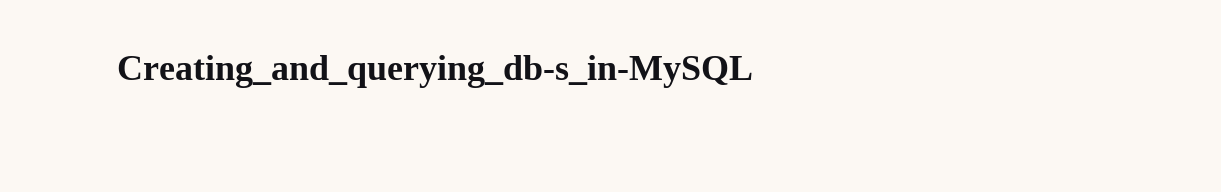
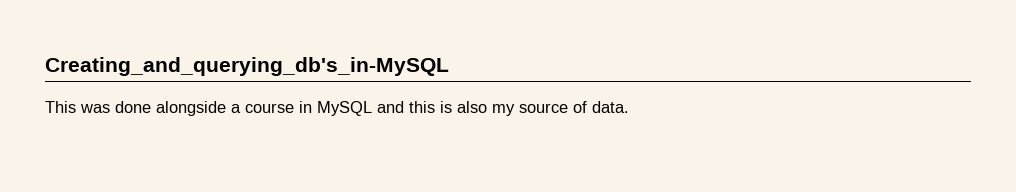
- Creating_and_querying_db-s_in-MySQL
+ Creating_and_querying_db's_in-MySQL
+ This was done alongside a course in MySQL and this is also my source of data.

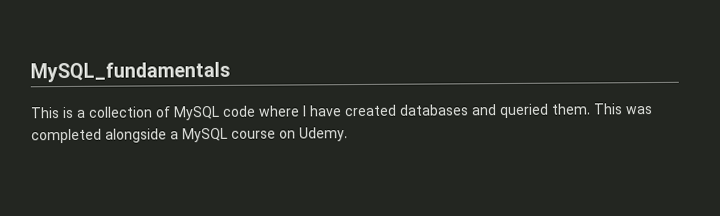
- Creating_and_querying_db's_in-MySQL
- This was done alongside a course in MySQL and this is also my source of data.
+ MySQL_fundamentals
+ This is a collection of MySQL code where I have created databases and queried them. This was completed alongside a MySQL course on Udemy.

